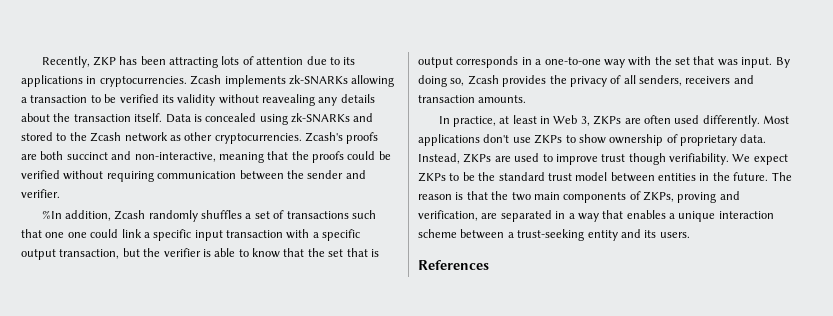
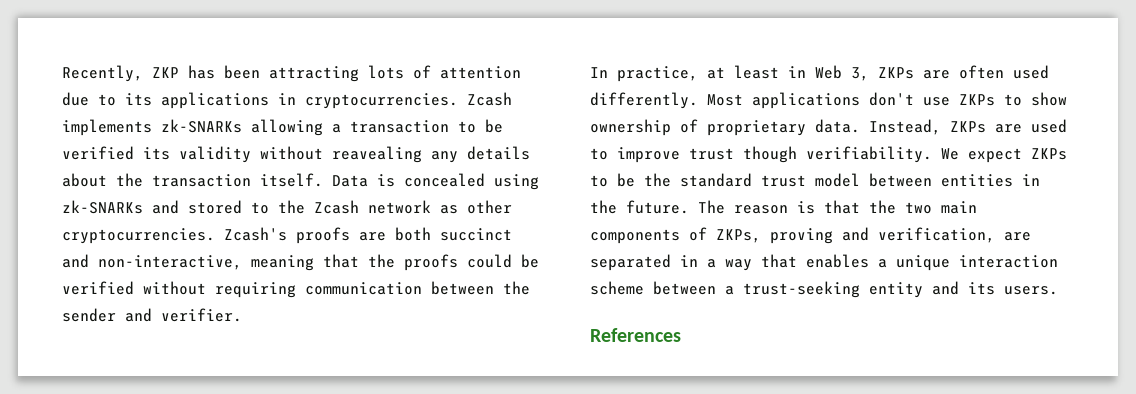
- %In addition, Zcash randomly shuffles a set of transactions such that one one could link a specific input transaction with a specific output transaction, but the verifier is able to know that the set that is output corresponds in a one-to-one way with the set that was input. By doing so, Zcash provides the privacy of all senders, receivers and transaction amounts.

